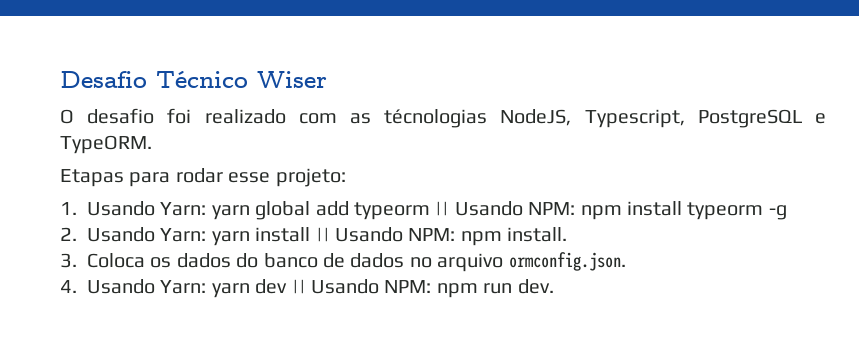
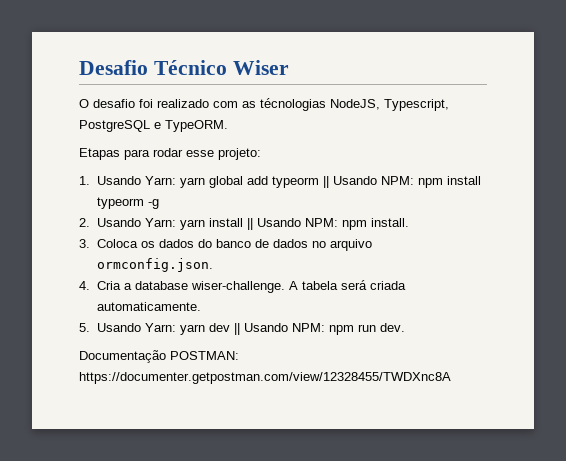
- 4. Usando Yarn: yarn dev || Usando NPM: npm run dev.
+ 4. Cria a database wiser-challenge. A tabela será criada automaticamente.
+ 5. Usando Yarn: yarn dev || Usando NPM: npm run dev.
+ Documentação POSTMAN: https://documenter.getpostman.com/view/12328455/TWDXnc8A

